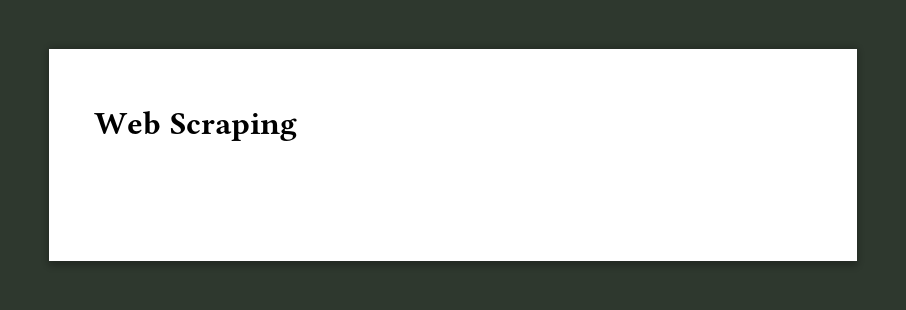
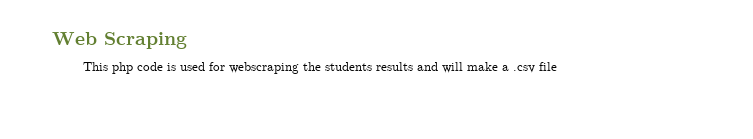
+ This php code is used for webscraping the students results and will make a .csv file

